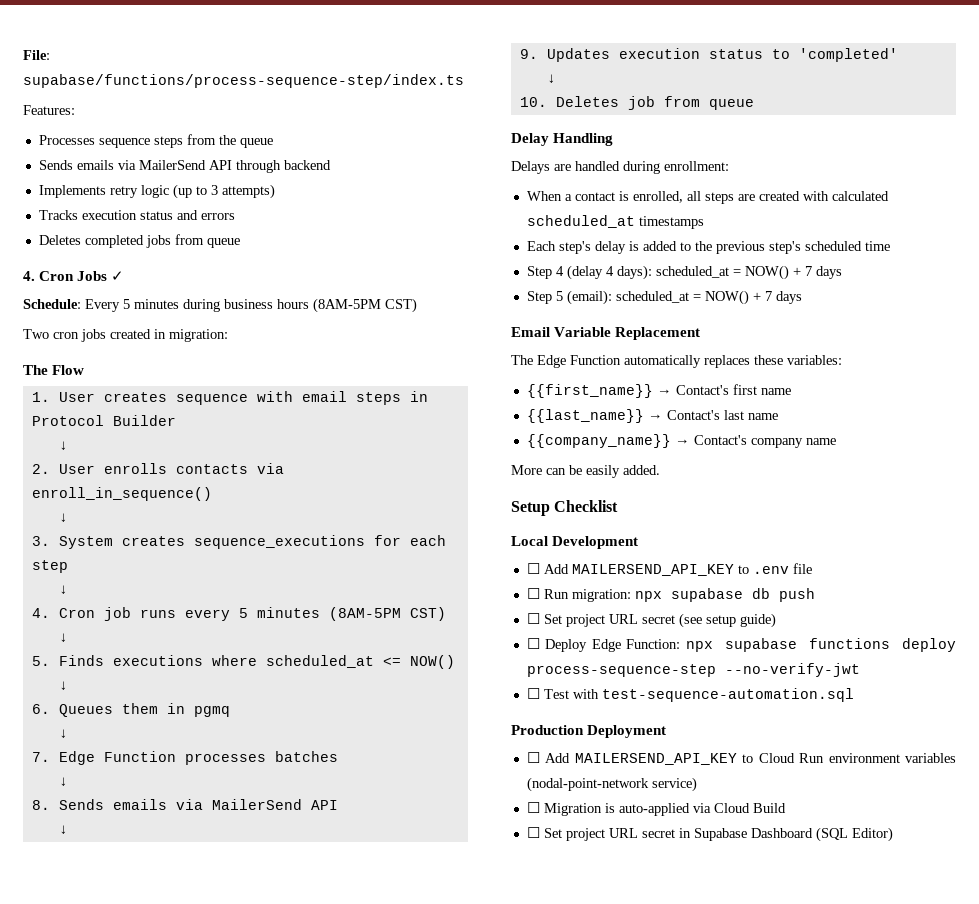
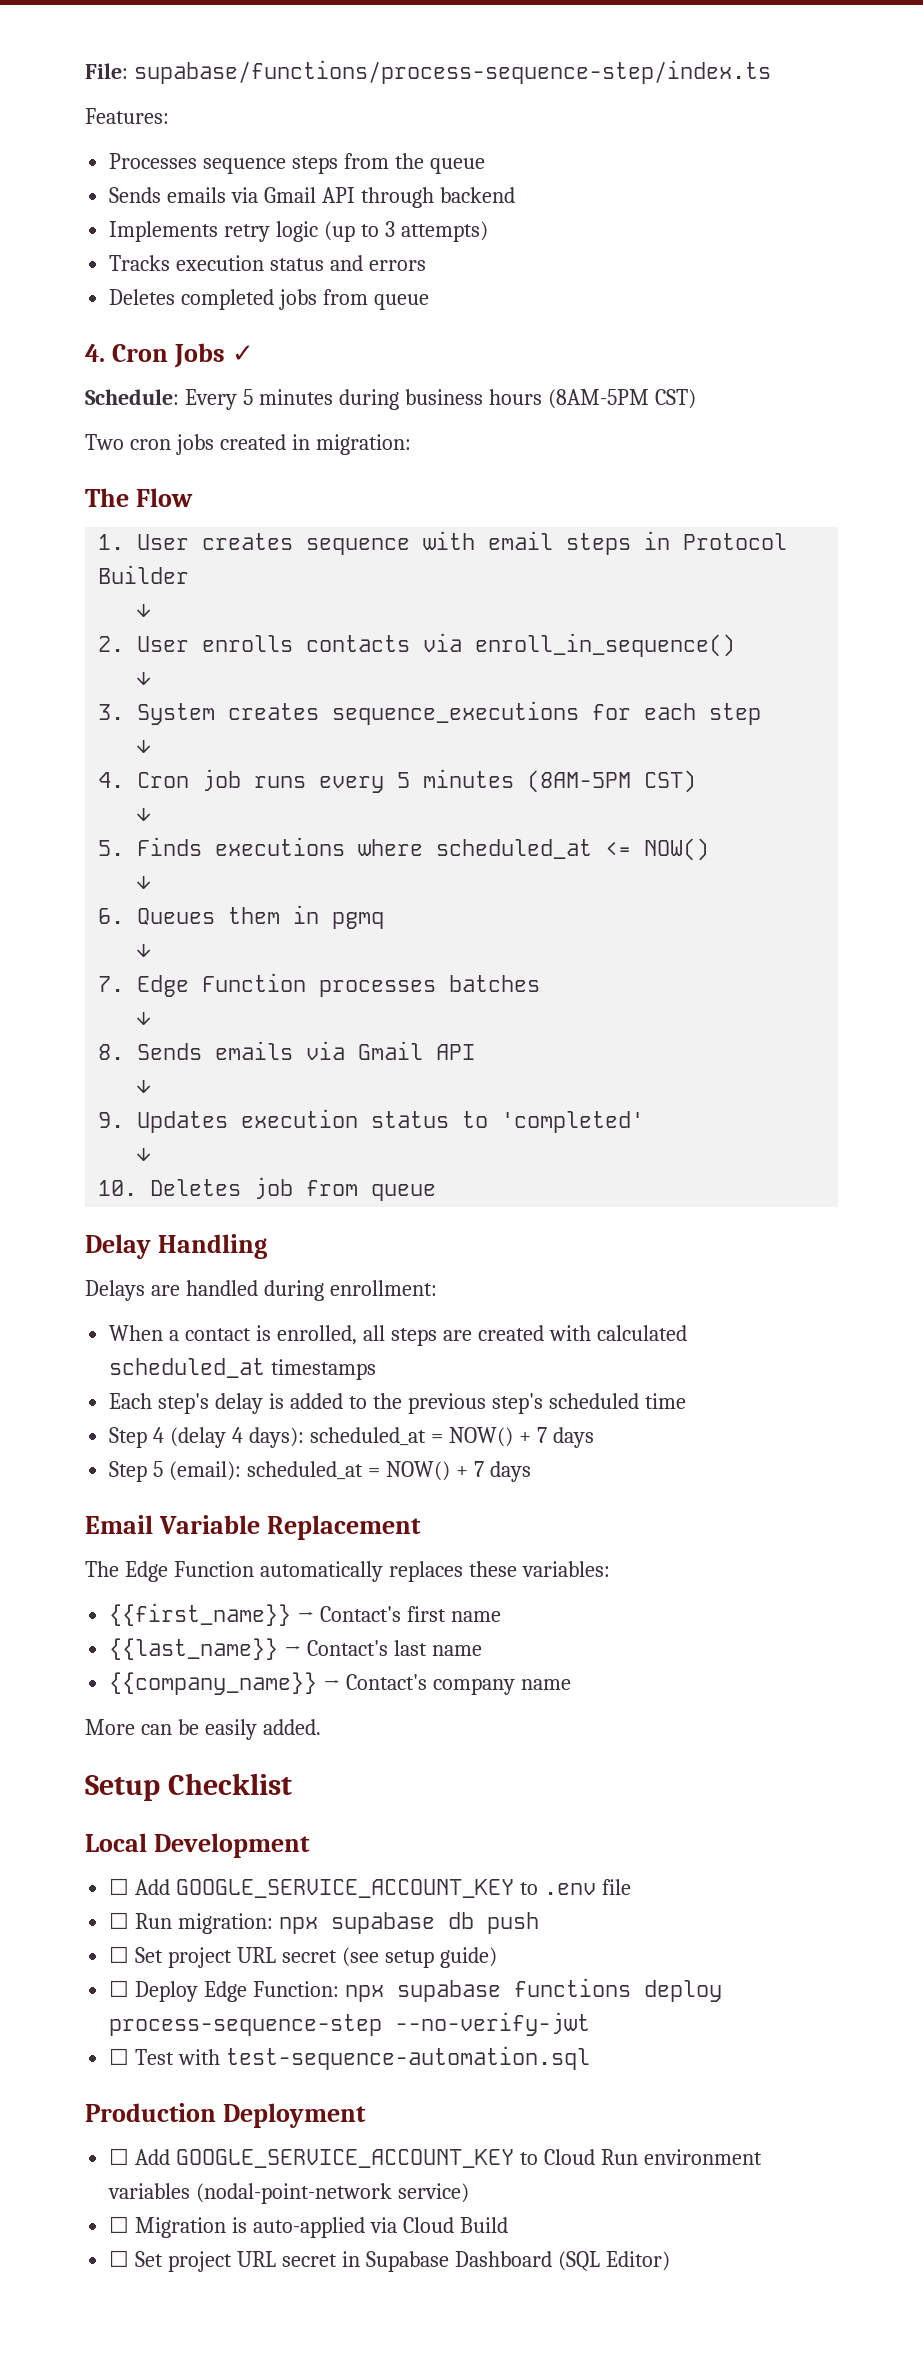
- Sends emails via MailerSend API through backend
+ Sends emails via Gmail API through backend
- 8. Sends emails via MailerSend API
+ 8. Sends emails via Gmail API
- ☐ Add MAILERSEND_API_KEY to .env file
+ ☐ Add GOOGLE_SERVICE_ACCOUNT_KEY to .env file
- ☐ Add MAILERSEND_API_KEY to Cloud Run environment variables (nodal-point-network service)
+ ☐ Add GOOGLE_SERVICE_ACCOUNT_KEY to Cloud Run environment variables (nodal-point-network service)

